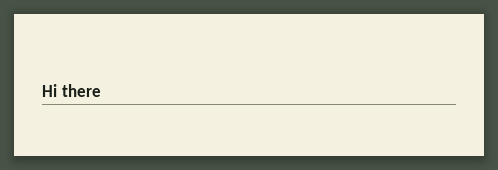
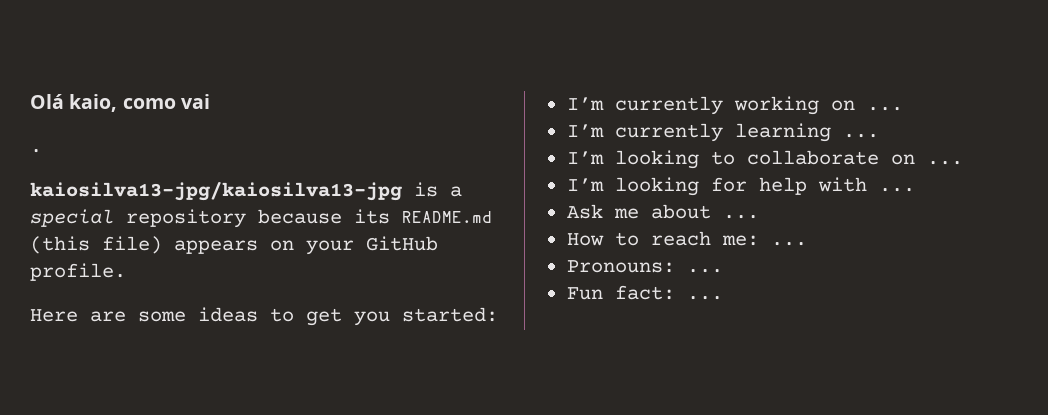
- Hi there
+ Olá kaio, como vai
+ .
+ kaiosilva13-jpg/kaiosilva13-jpg is a special repository because its README.md (this file) appears on your GitHub profile.
+ Here are some ideas to get you started:
+ I’m currently working on ...
+ I’m currently learning ...
+ I’m looking to collaborate on ...
+ I’m looking for help with ...
+ Ask me about ...
+ How to reach me: ...
+ Pronouns: ...
+ Fun fact: ...

